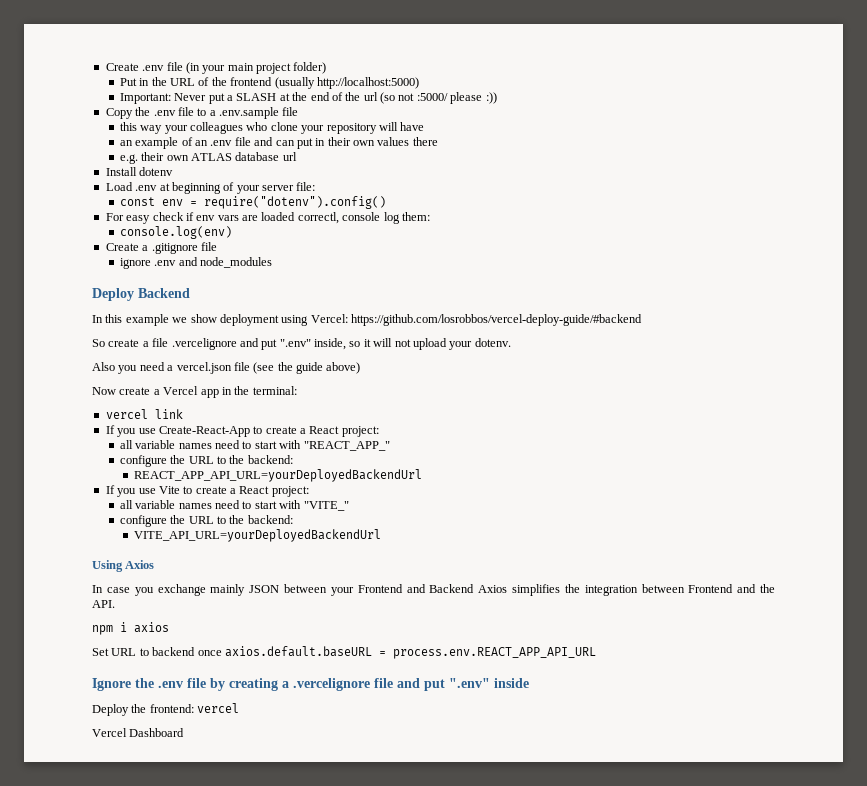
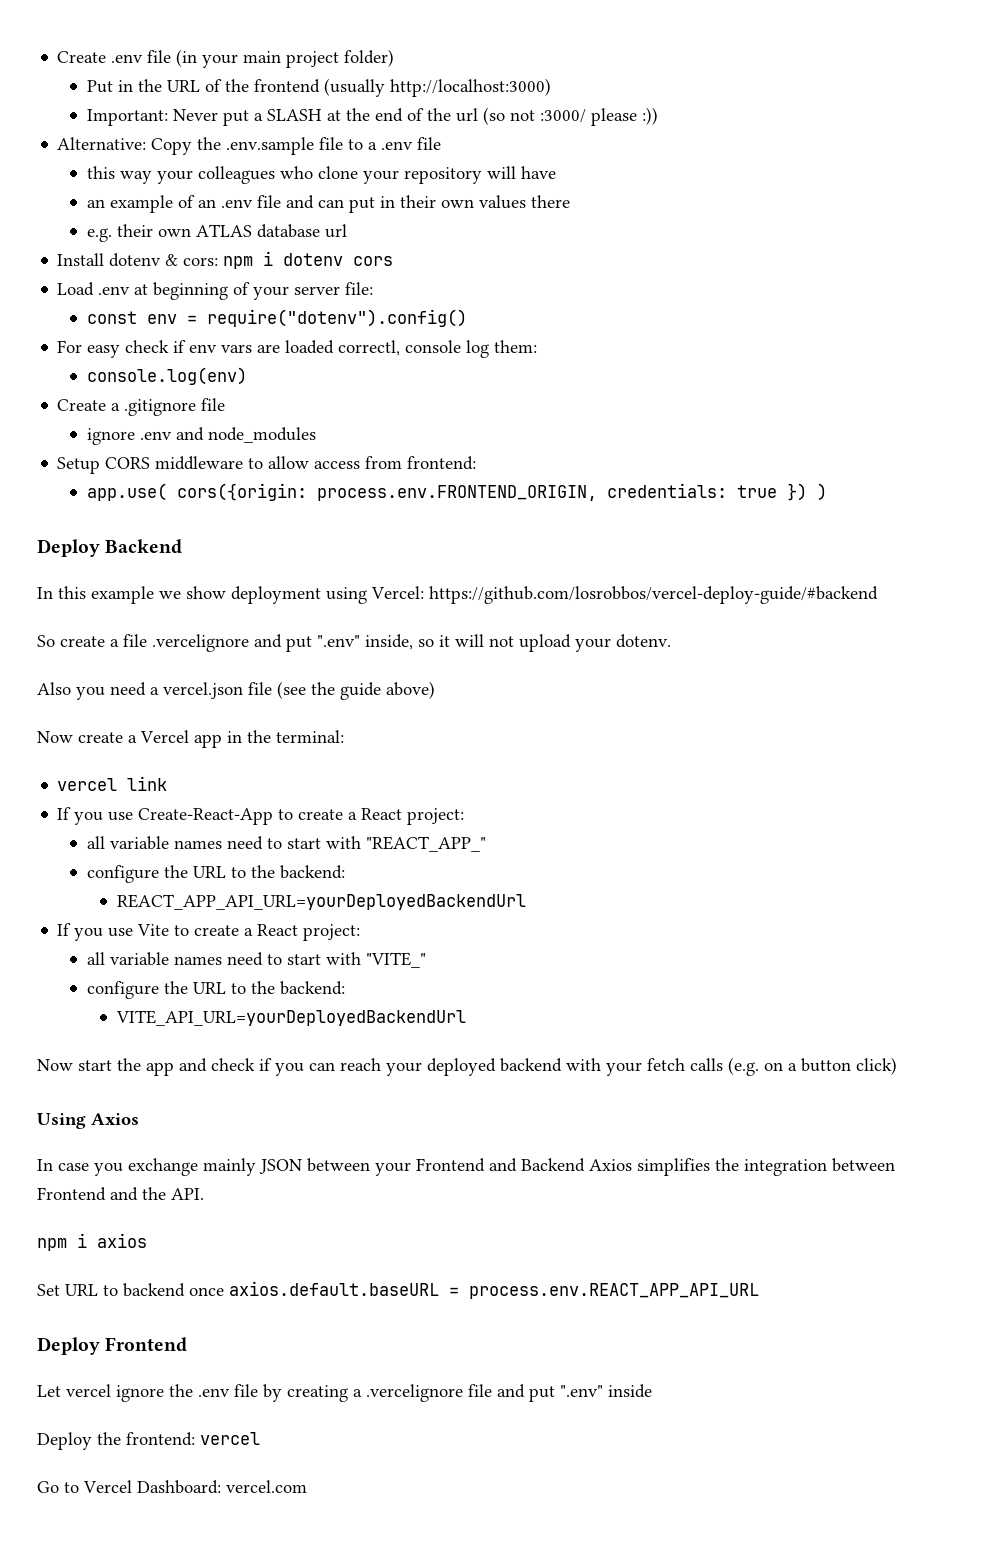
- Put in the URL of the frontend (usually http://localhost:5000)
+ Put in the URL of the frontend (usually http://localhost:3000)
- Important: Never put a SLASH at the end of the url (so not :5000/ please :))
+ Important: Never put a SLASH at the end of the url (so not :3000/ please :))
- Copy the .env file to a .env.sample file
+ Alternative: Copy the .env.sample file to a .env file
- Install dotenv
+ Install dotenv & cors: npm i dotenv cors
+ Setup CORS middleware to allow access from frontend:
+ app.use( cors({origin: process.env.FRONTEND_ORIGIN, credentials: true }) )
+ Now start the app and check if you can reach your deployed backend with your fetch calls (e.g. on a button click)
- Ignore the .env file by creating a .vercelignore file and put ".env" inside
+ Deploy Frontend
+ Let vercel ignore the .env file by creating a .vercelignore file and put ".env" inside
- Vercel Dashboard
+ Go to Vercel Dashboard: vercel.com

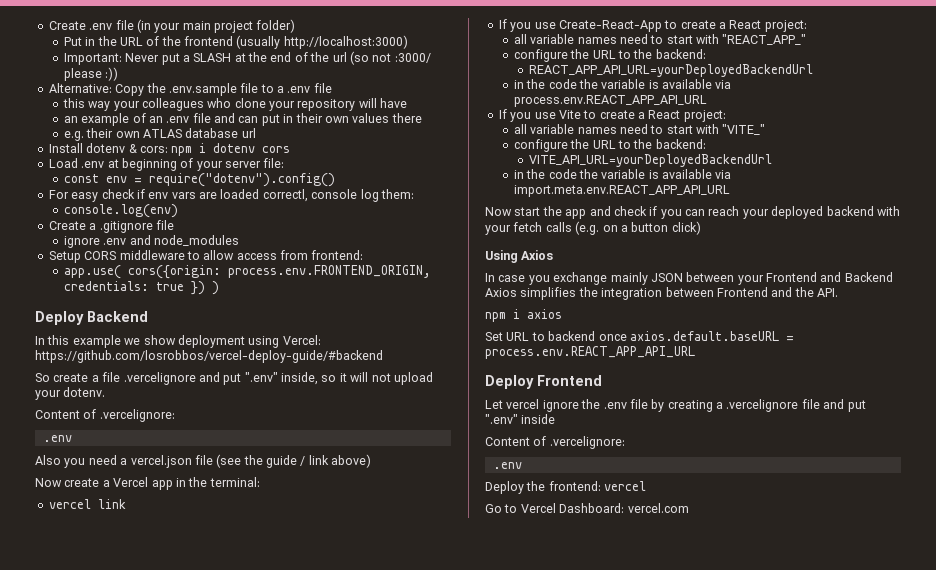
  So create a file .vercelignore and put ".env" inside, so it will not upload your dotenv.
+ Content of .vercelignore:
+ .env
- Also you need a vercel.json file (see the guide above)
+ Also you need a vercel.json file (see the guide / link above)
+ in the code the variable is available via process.env.REACT_APP_API_URL
+ in the code the variable is available via import.meta.env.REACT_APP_API_URL
  Let vercel ignore the .env file by creating a .vercelignore file and put ".env" inside
+ Content of .vercelignore:
+ .env

